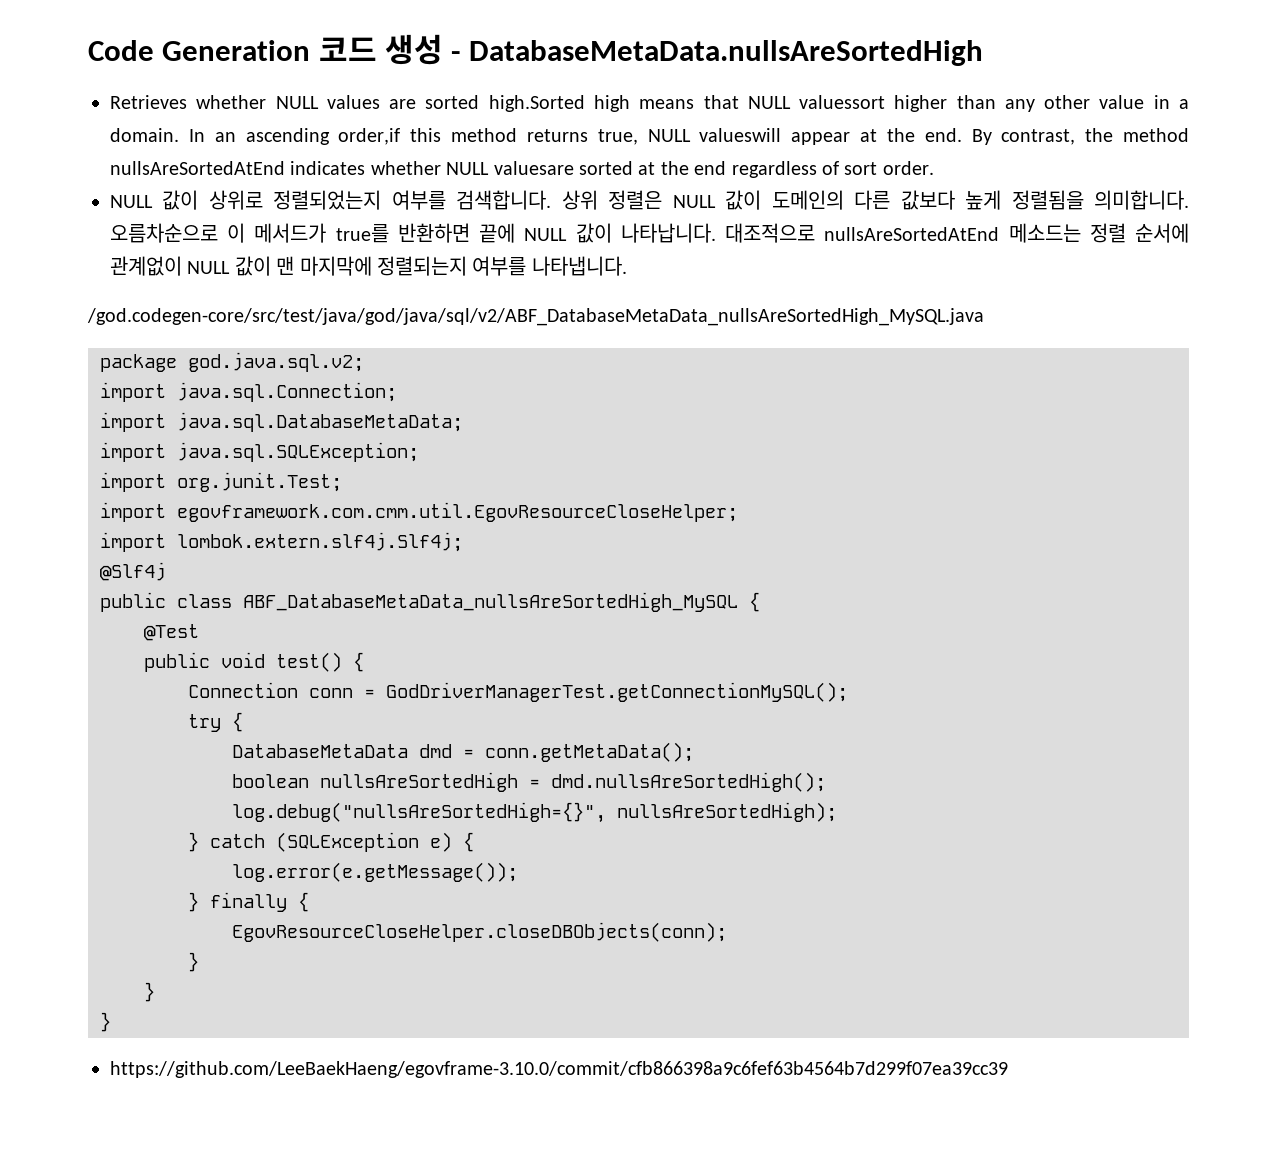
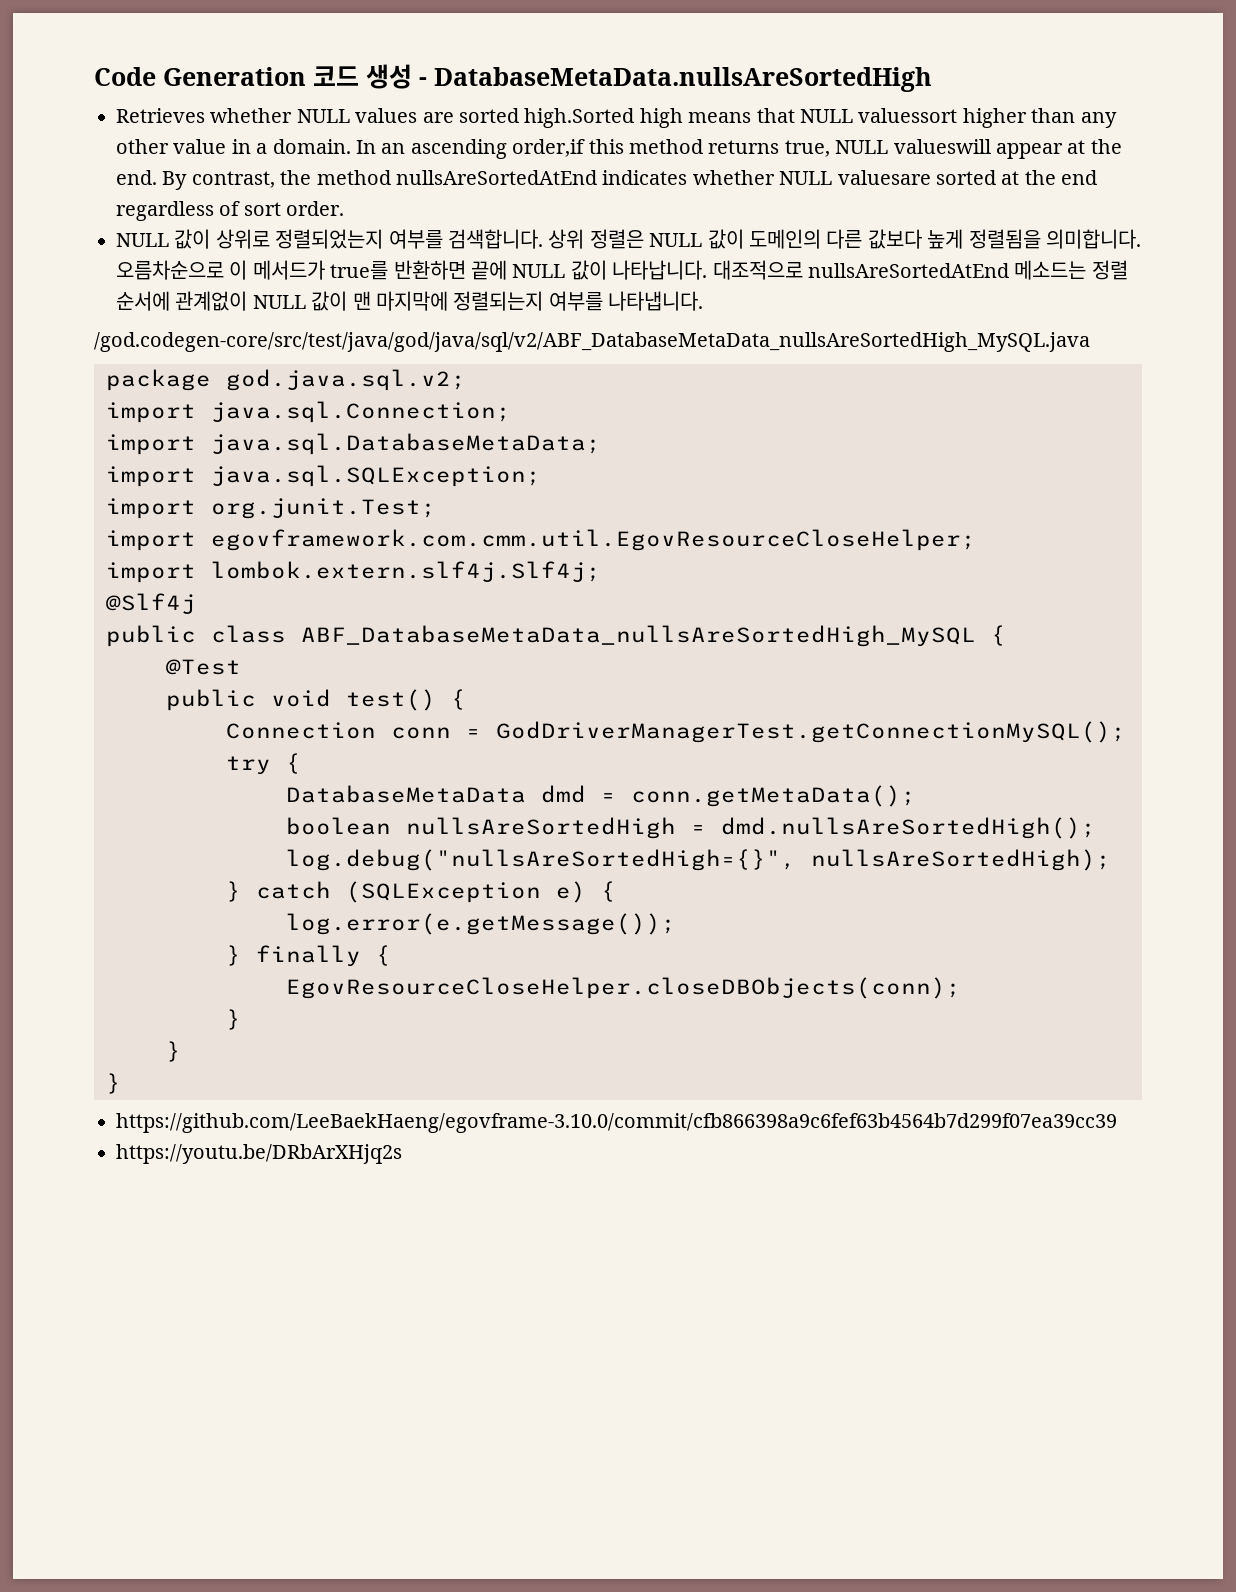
+ https://youtu.be/DRbArXHjq2s

